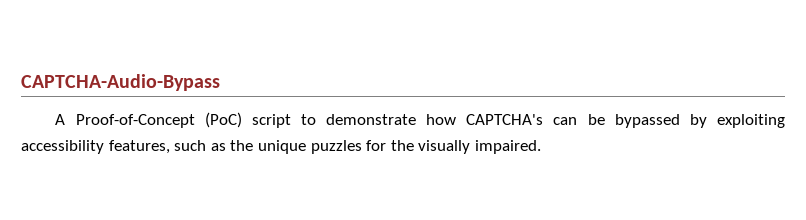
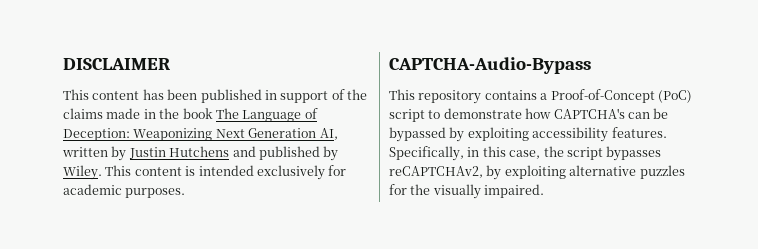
+ DISCLAIMER
+ This content has been published in support of the claims made in the book The Language of Deception: Weaponizing Next Generation AI, written by Justin Hutchens and published by Wiley. This content is intended exclusively for academic purposes.
  CAPTCHA-Audio-Bypass
- A Proof-of-Concept (PoC) script to demonstrate how CAPTCHA's can be bypassed by exploiting accessibility features, such as the unique puzzles for the visually impaired.
+ This repository contains a Proof-of-Concept (PoC) script to demonstrate how CAPTCHA's can be bypassed by exploiting accessibility features. Specifically, in this case, the script bypasses reCAPTCHAv2, by exploiting alternative puzzles for the visually impaired.

